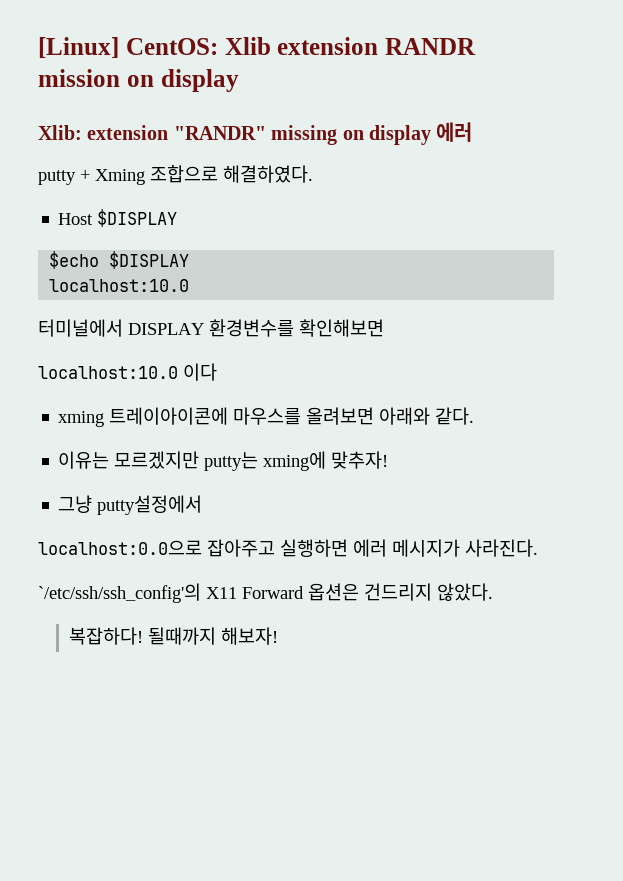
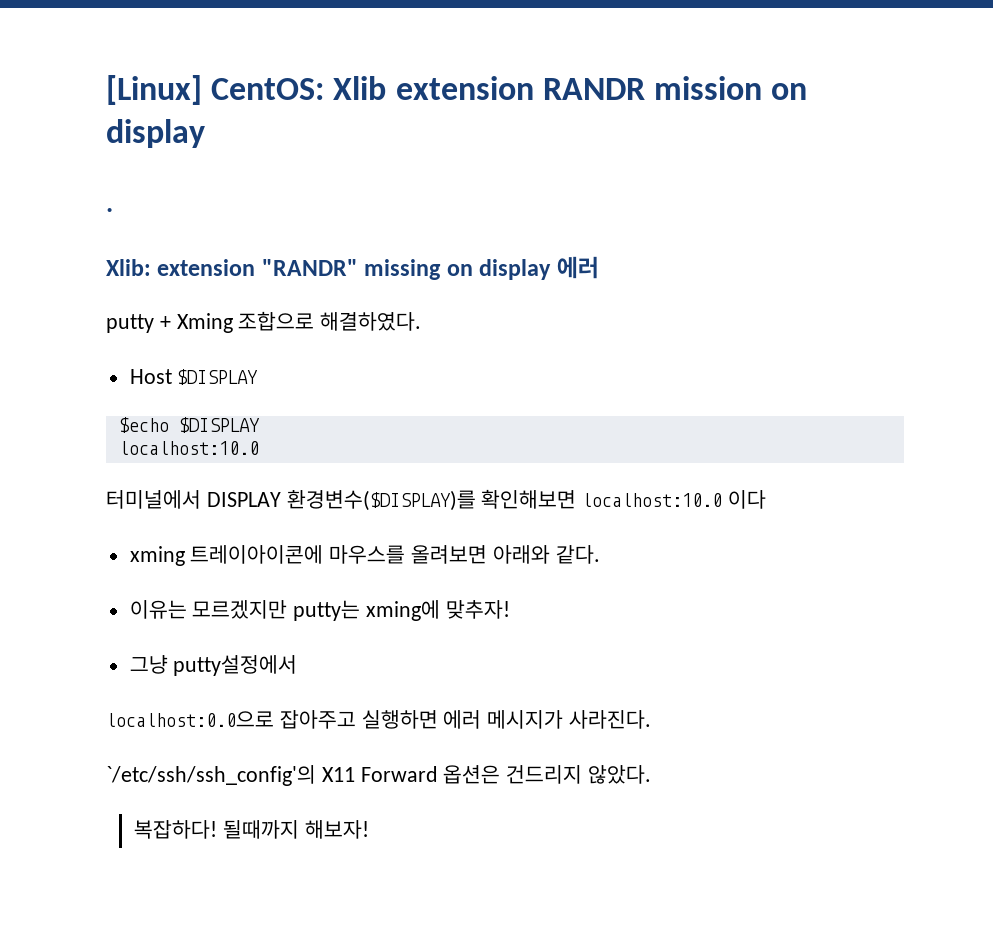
+ .
- 터미널에서 DISPLAY 환경변수를 확인해보면
- localhost:10.0 이다
+ 터미널에서 DISPLAY 환경변수($DISPLAY)를 확인해보면 localhost:10.0 이다

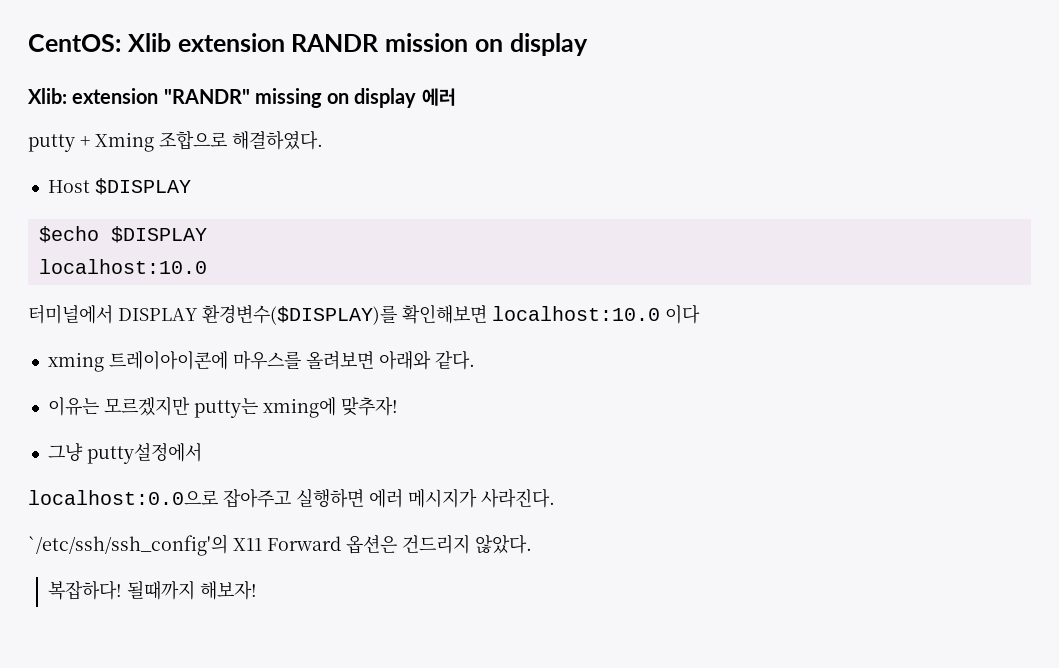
- [Linux] CentOS: Xlib extension RANDR mission on display
+ CentOS: Xlib extension RANDR mission on display
- .

